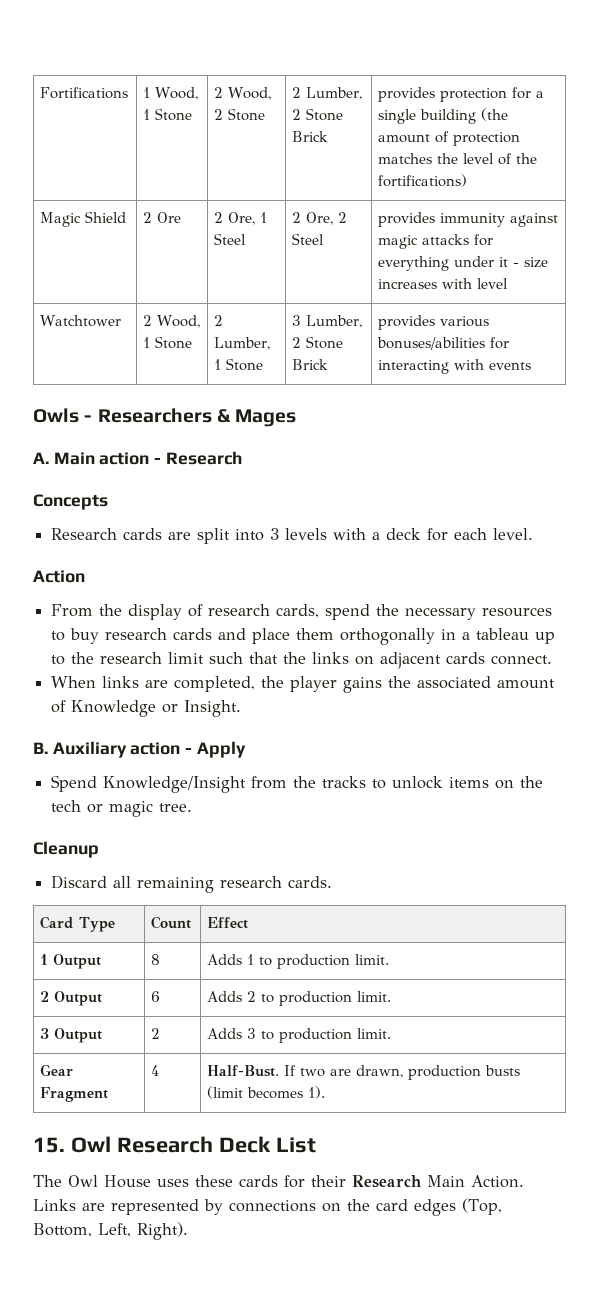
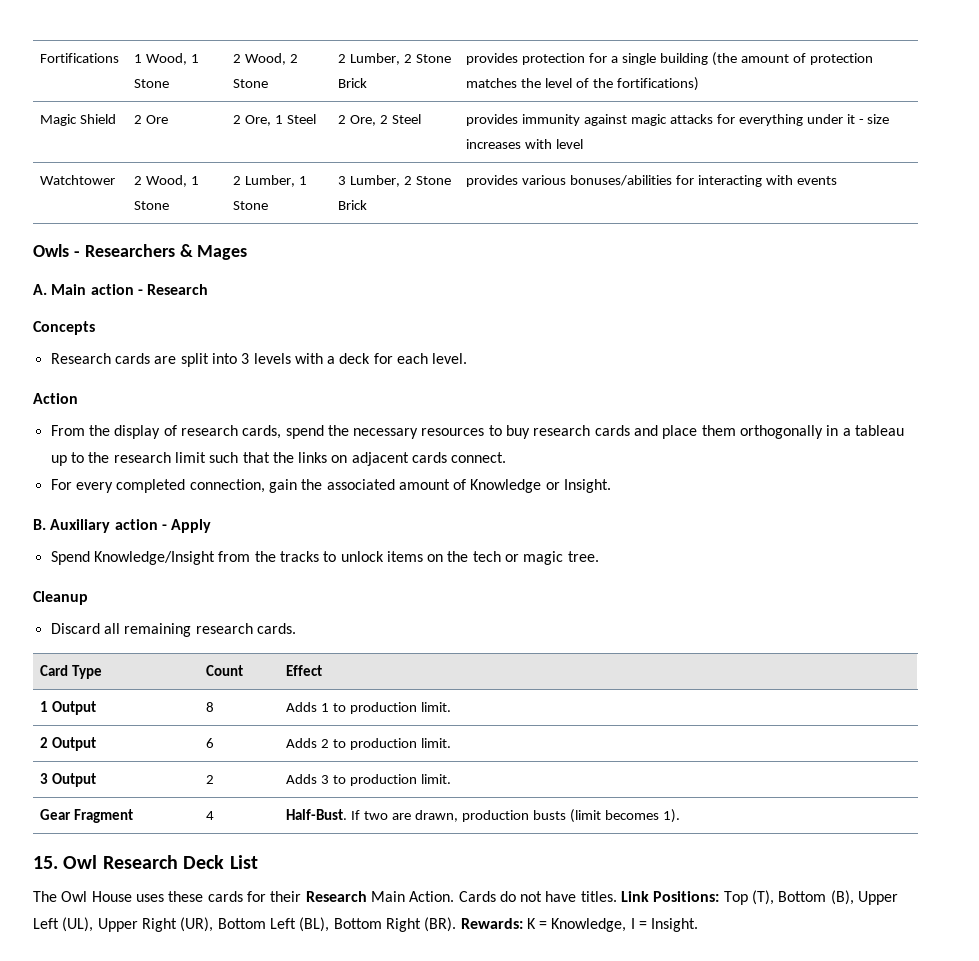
- When links are completed, the player gains the associated amount of Knowledge or Insight.
+ For every completed connection, gain the associated amount of Knowledge or Insight.
- Links are represented by connections on the card edges (Top, Bottom, Left, Right).
+ Cards do not have titles. Link Positions: Top (T), Bottom (B), Upper Left (UL), Upper Right (UR), Bottom Left (BL), Bottom Right (BR). Rewards: K = Knowledge, I = Insight.

